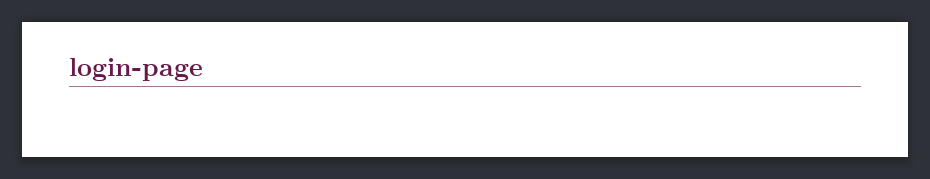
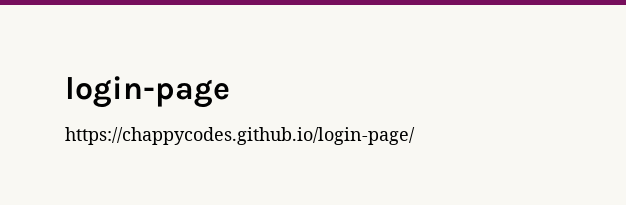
+ https://chappycodes.github.io/login-page/

